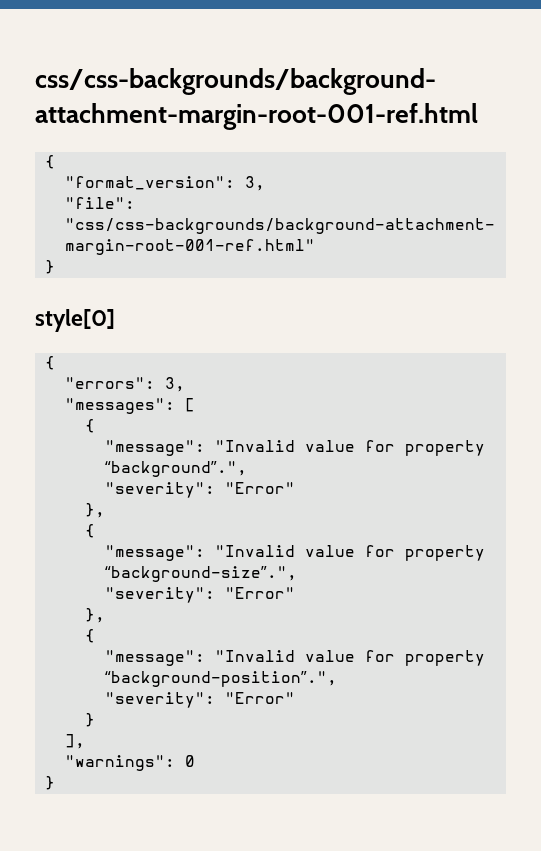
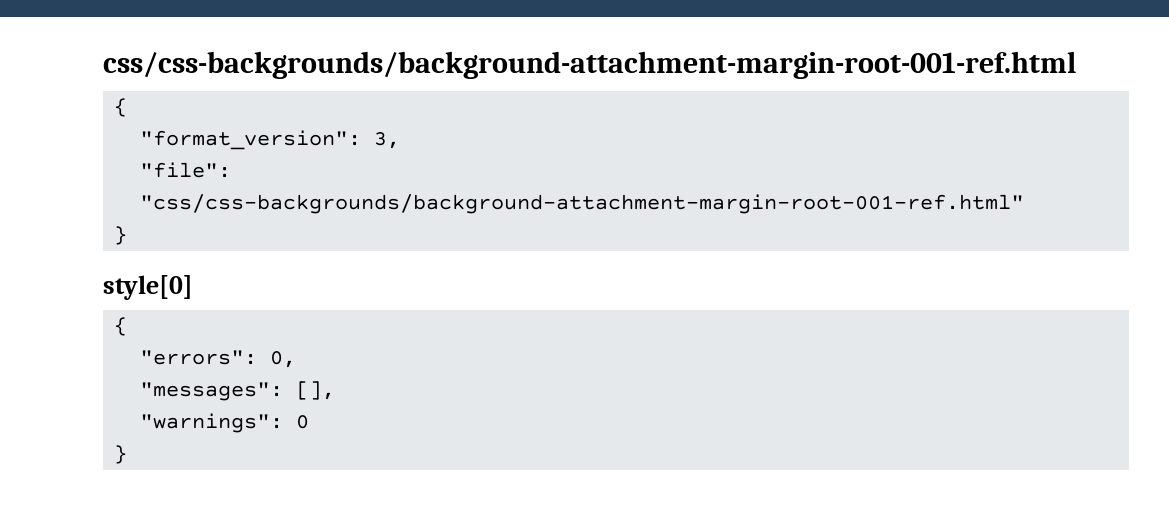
- "errors": 3,
+ "errors": 0,
- "messages": [
- {
- "message": "Invalid value for property “background”.",
- "severity": "Error"
- },
- {
- "message": "Invalid value for property “background-size”.",
- "severity": "Error"
- },
- {
- "message": "Invalid value for property “background-position”.",
- "severity": "Error"
- }
- ],
+ "messages": [],

